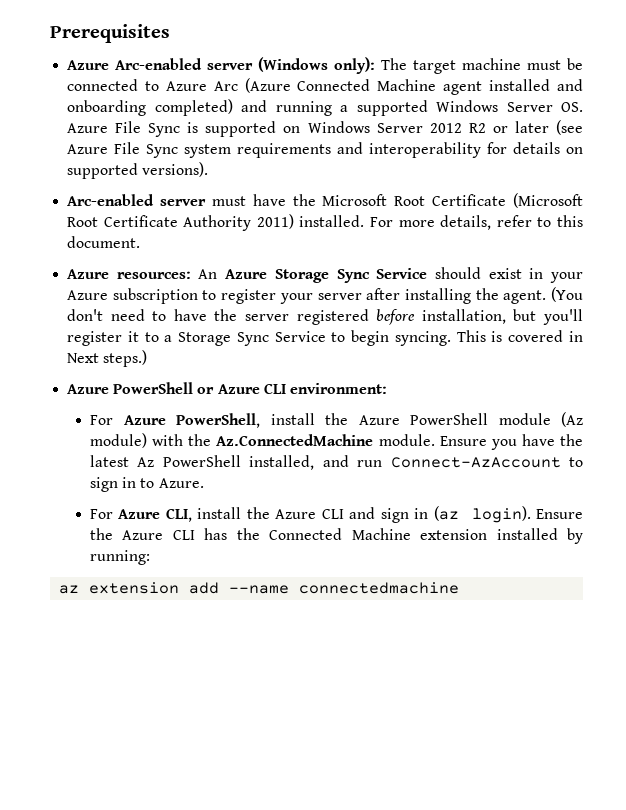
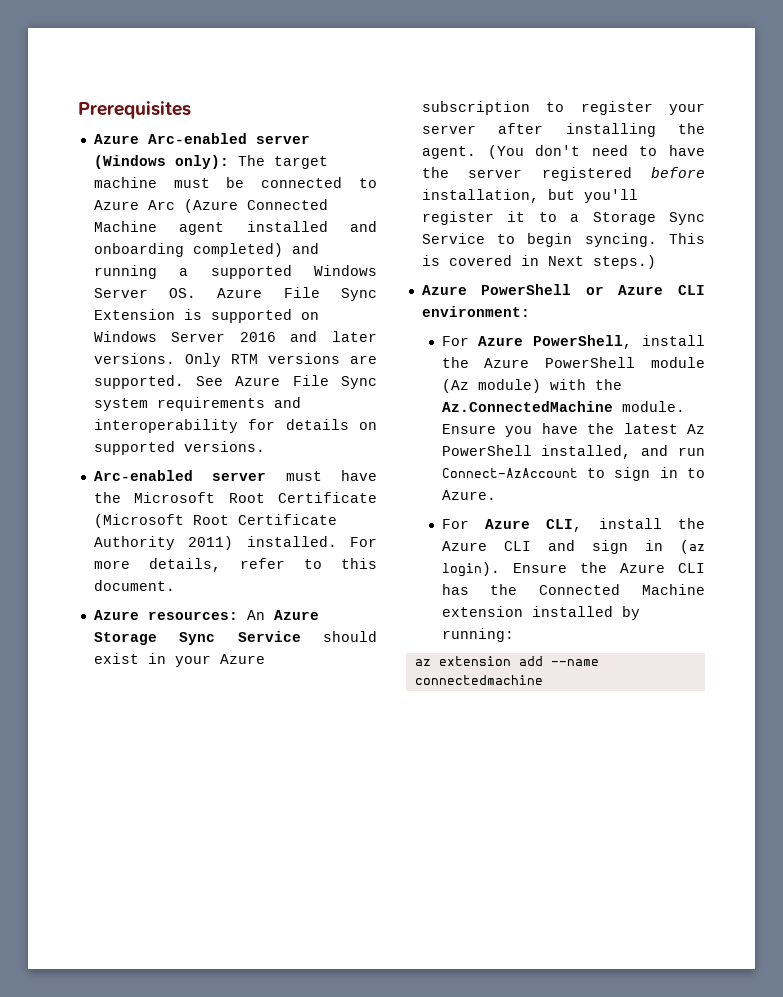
- Azure Arc-enabled server (Windows only): The target machine must be connected to Azure Arc (Azure Connected Machine agent installed and onboarding completed) and running a supported Windows Server OS. Azure File Sync is supported on Windows Server 2012 R2 or later (see Azure File Sync system requirements and interoperability for details on supported versions).
+ Azure Arc-enabled server (Windows only): The target machine must be connected to Azure Arc (Azure Connected Machine agent installed and onboarding completed) and running a supported Windows Server OS. Azure File Sync Extension is supported on Windows Server 2016 and later versions. Only RTM versions are supported. See Azure File Sync system requirements and interoperability for details on supported versions.

